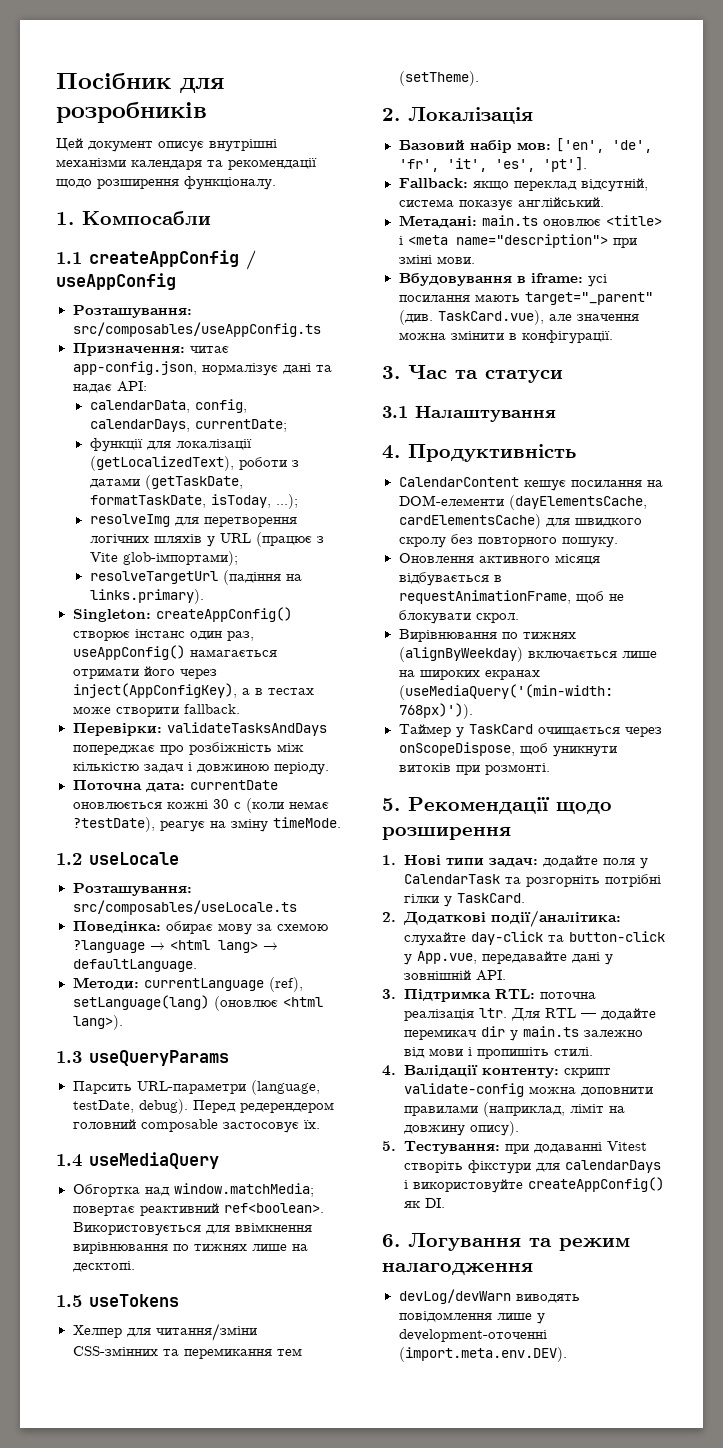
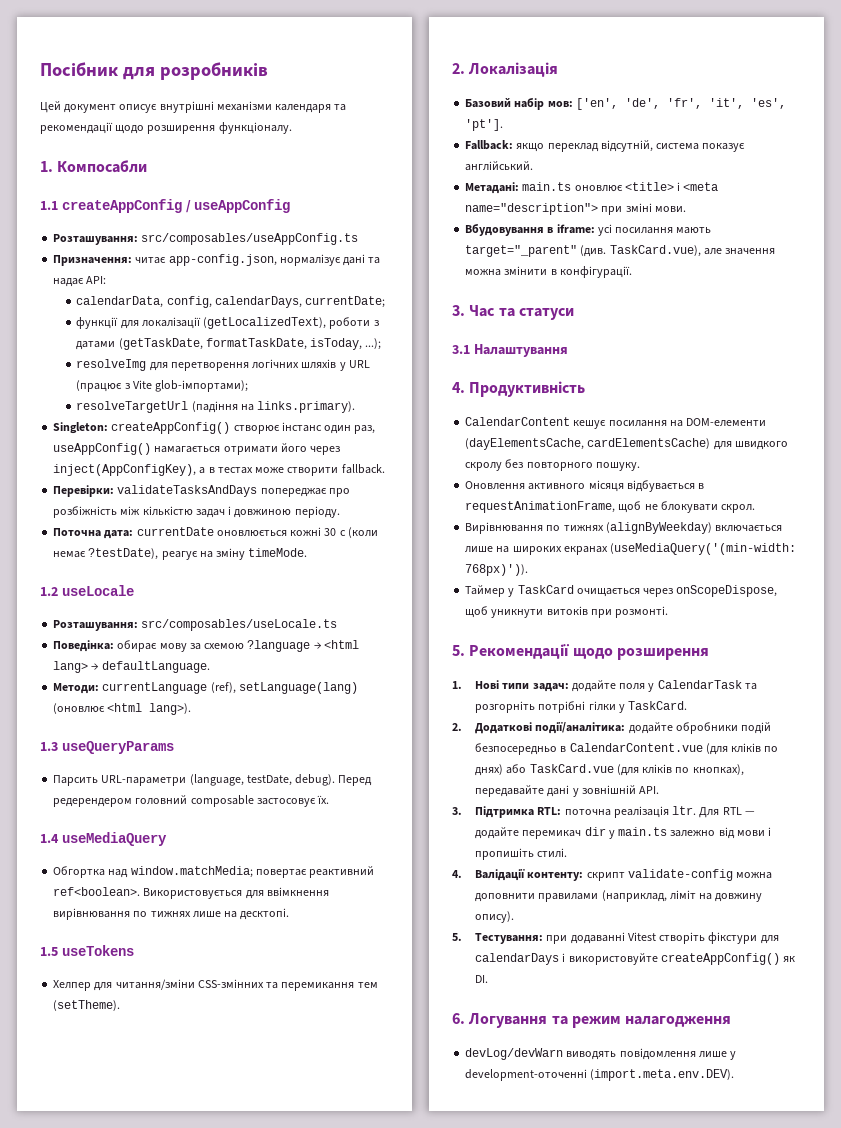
- 2. Додаткові події/аналітика: слухайте day-click та button-click у App.vue, передавайте дані у зовнішній API.
+ 2. Додаткові події/аналітика: додайте обробники подій безпосередньо в CalendarContent.vue (для кліків по днях) або TaskCard.vue (для кліків по кнопках), передавайте дані у зовнішній API.

